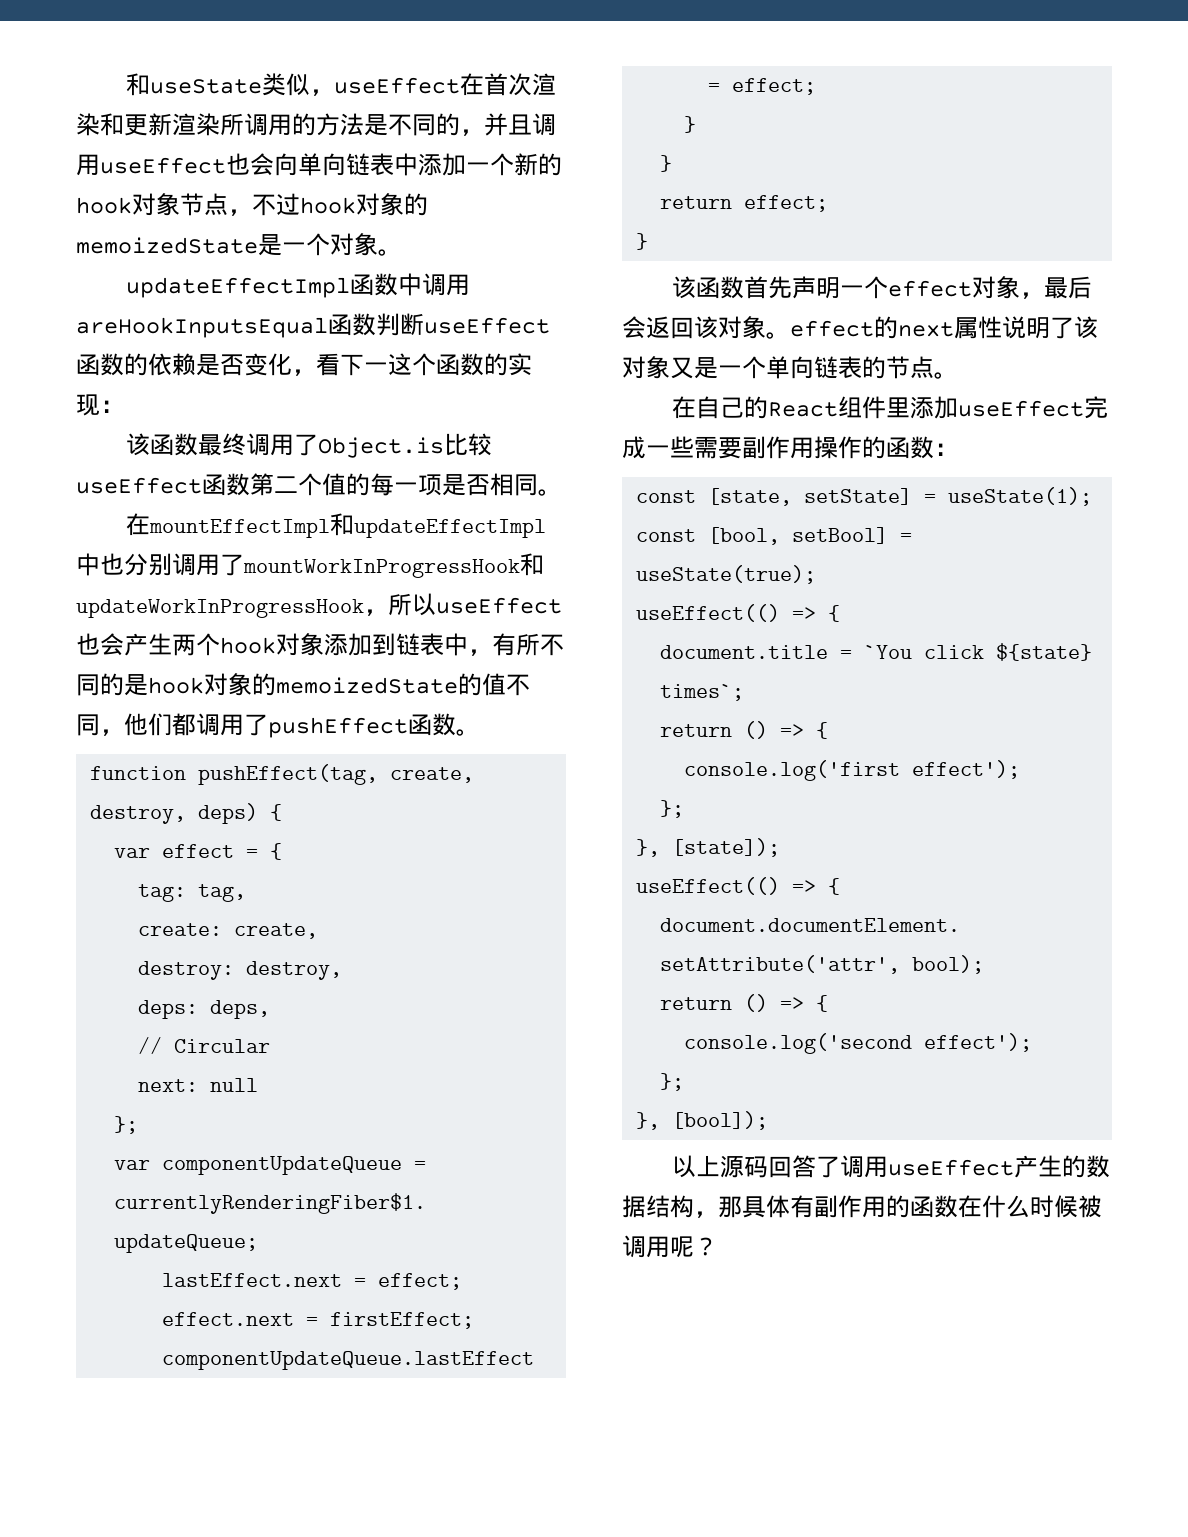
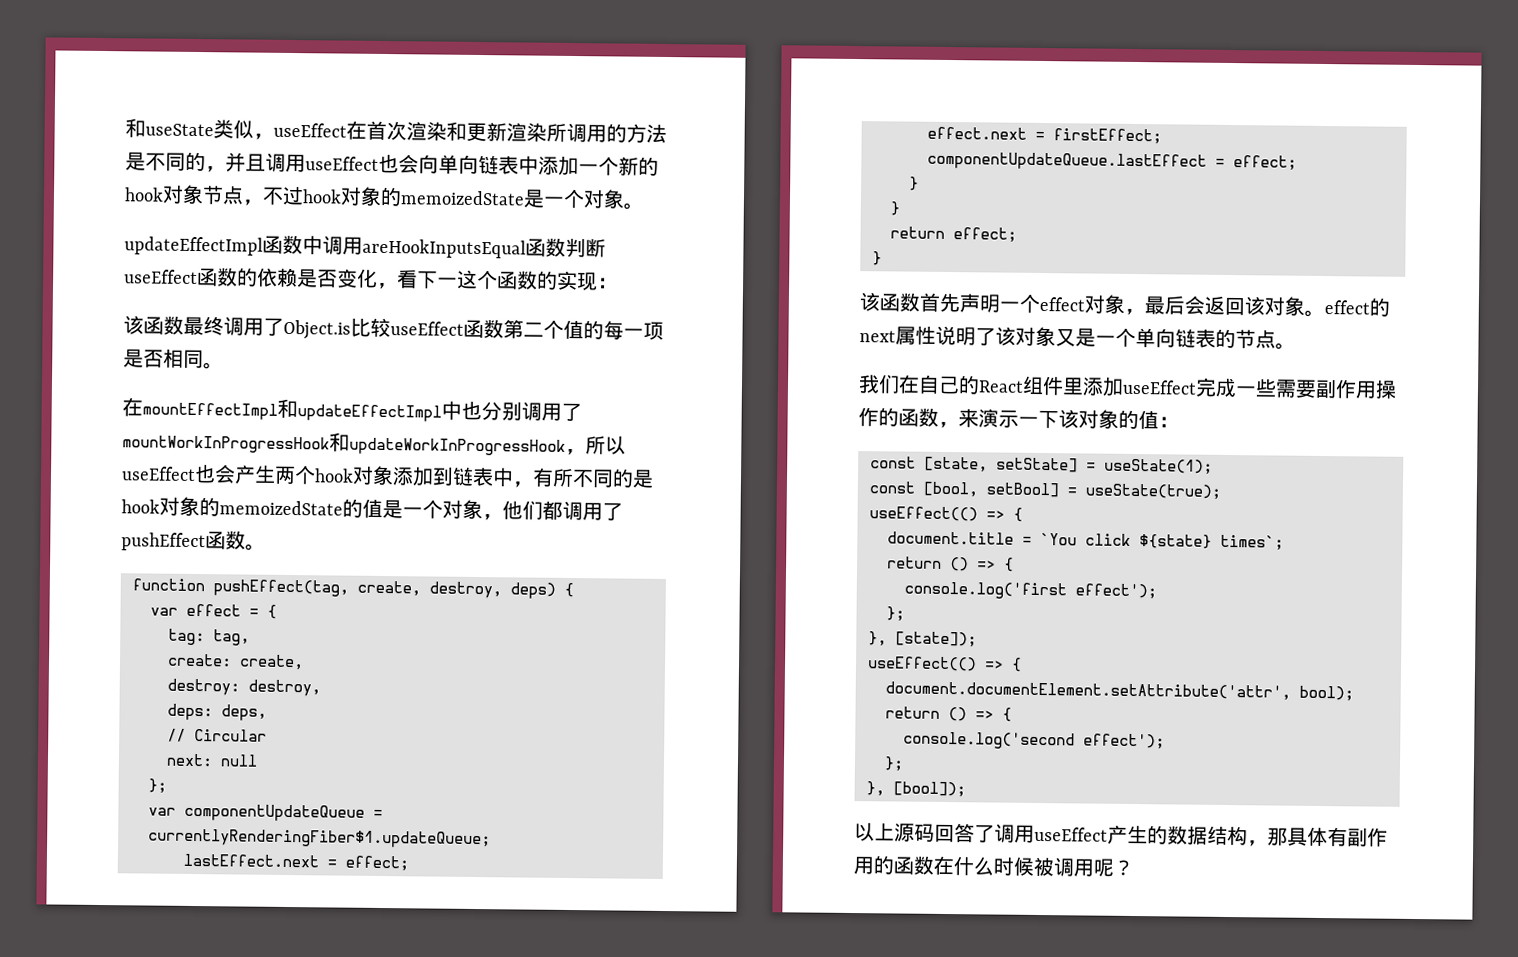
- 在mountEffectImpl和updateEffectImpl中也分别调用了mountWorkInProgressHook和updateWorkInProgressHook，所以useEffect也会产生两个hook对象添加到链表中，有所不同的是hook对象的memoizedState的值不同，他们都调用了pushEffect函数。
+ 在mountEffectImpl和updateEffectImpl中也分别调用了mountWorkInProgressHook和updateWorkInProgressHook，所以useEffect也会产生两个hook对象添加到链表中，有所不同的是hook对象的memoizedState的值是一个对象，他们都调用了pushEffect函数。
- 在自己的React组件里添加useEffect完成一些需要副作用操作的函数：
+ 我们在自己的React组件里添加useEffect完成一些需要副作用操作的函数，来演示一下该对象的值：

